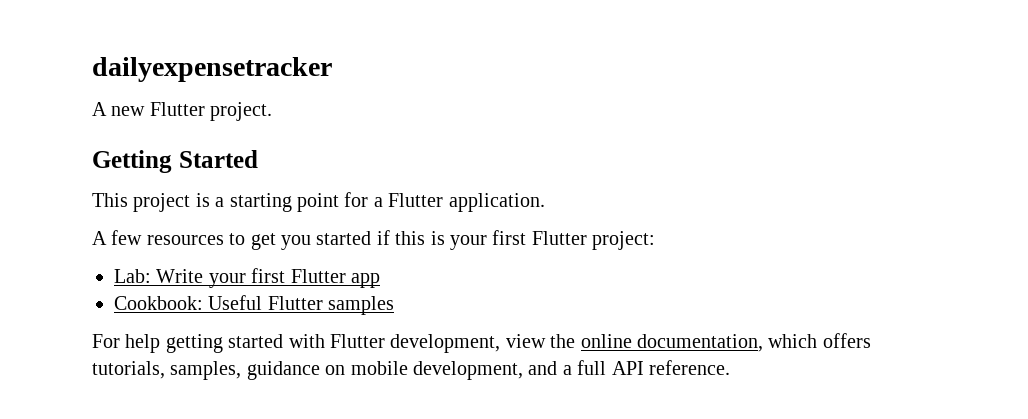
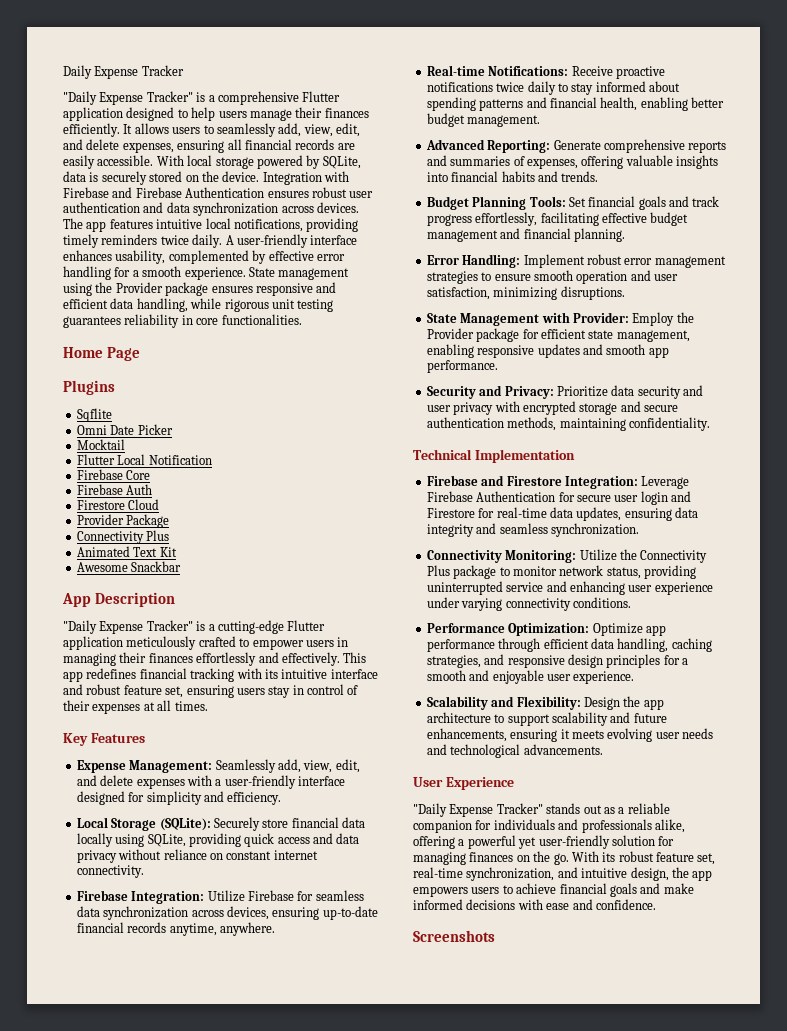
- dailyexpensetracker
- A new Flutter project.
- Getting Started
- This project is a starting point for a Flutter application.
- A few resources to get you started if this is your first Flutter project:
- Lab: Write your first Flutter app
- Cookbook: Useful Flutter samples
- For help getting started with Flutter development, view the online documentation, which offers tutorials, samples, guidance on mobile development, and a full API reference.
+ Daily Expense Tracker
+ "Daily Expense Tracker" is a comprehensive Flutter application designed to help users manage their finances efficiently. It allows users to seamlessly add, view, edit, and delete expenses, ensuring all financial records are easily accessible. With local storage powered by SQLite, data is securely stored on the device. Integration with Firebase and Firebase Authentication ensures robust user authentication and data synchronization across devices. The app features intuitive local notifications, providing timely reminders twice daily. A user-friendly interface enhances usability, complemented by effective error handling for a smooth experience. State management using the Provider package ensures responsive and efficient data handling, while rigorous unit testing guarantees reliability in core functionalities.
+ Home Page
+ Plugins
+ Sqflite
+ Omni Date Picker
+ Mocktail
+ Flutter Local Notification
+ Firebase Core
+ Firebase Auth
+ Firestore Cloud
+ Provider Package
+ Connectivity Plus
+ Animated Text Kit
+ Awesome Snackbar
+ App Description
+ "Daily Expense Tracker" is a cutting-edge Flutter application meticulously crafted to empower users in managing their finances effortlessly and effectively. This app redefines financial tracking with its intuitive interface and robust feature set, ensuring users stay in control of their expenses at all times.
+ Key Features
+ Expense Management: Seamlessly add, view, edit, and delete expenses with a user-friendly interface designed for simplicity and efficiency.
+ Local Storage (SQLite): Securely store financial data locally using SQLite, providing quick access and data privacy without reliance on constant internet connectivity.
+ Firebase Integration: Utilize Firebase for seamless data synchronization across devices, ensuring up-to-date financial records anytime, anywhere.
+ Real-time Notifications: Receive proactive notifications twice daily to stay informed about spending patterns and financial health, enabling better budget management.
+ Advanced Reporting: Generate comprehensive reports and summaries of expenses, offering valuable insights into financial habits and trends.
+ Budget Planning Tools: Set financial goals and track progress effortlessly, facilitating effective budget management and financial planning.
+ Error Handling: Implement robust error management strategies to ensure smooth operation and user satisfaction, minimizing disruptions.
+ State Management with Provider: Employ the Provider package for efficient state management, enabling responsive updates and smooth app performance.
+ Security and Privacy: Prioritize data security and user privacy with encrypted storage and secure authentication methods, maintaining confidentiality.
+ Technical Implementation
+ Firebase and Firestore Integration: Leverage Firebase Authentication for secure user login and Firestore for real-time data updates, ensuring data integrity and seamless synchronization.
+ Connectivity Monitoring: Utilize the Connectivity Plus package to monitor network status, providing uninterrupted service and enhancing user experience under varying connectivity conditions.
+ Performance Optimization: Optimize app performance through efficient data handling, caching strategies, and responsive design principles for a smooth and enjoyable user experience.
+ Scalability and Flexibility: Design the app architecture to support scalability and future enhancements, ensuring it meets evolving user needs and technological advancements.
+ User Experience
+ "Daily Expense Tracker" stands out as a reliable companion for individuals and professionals alike, offering a powerful yet user-friendly solution for managing finances on the go. With its robust feature set, real-time synchronization, and intuitive design, the app empowers users to achieve financial goals and make informed decisions with ease and confidence.
+ Screenshots

